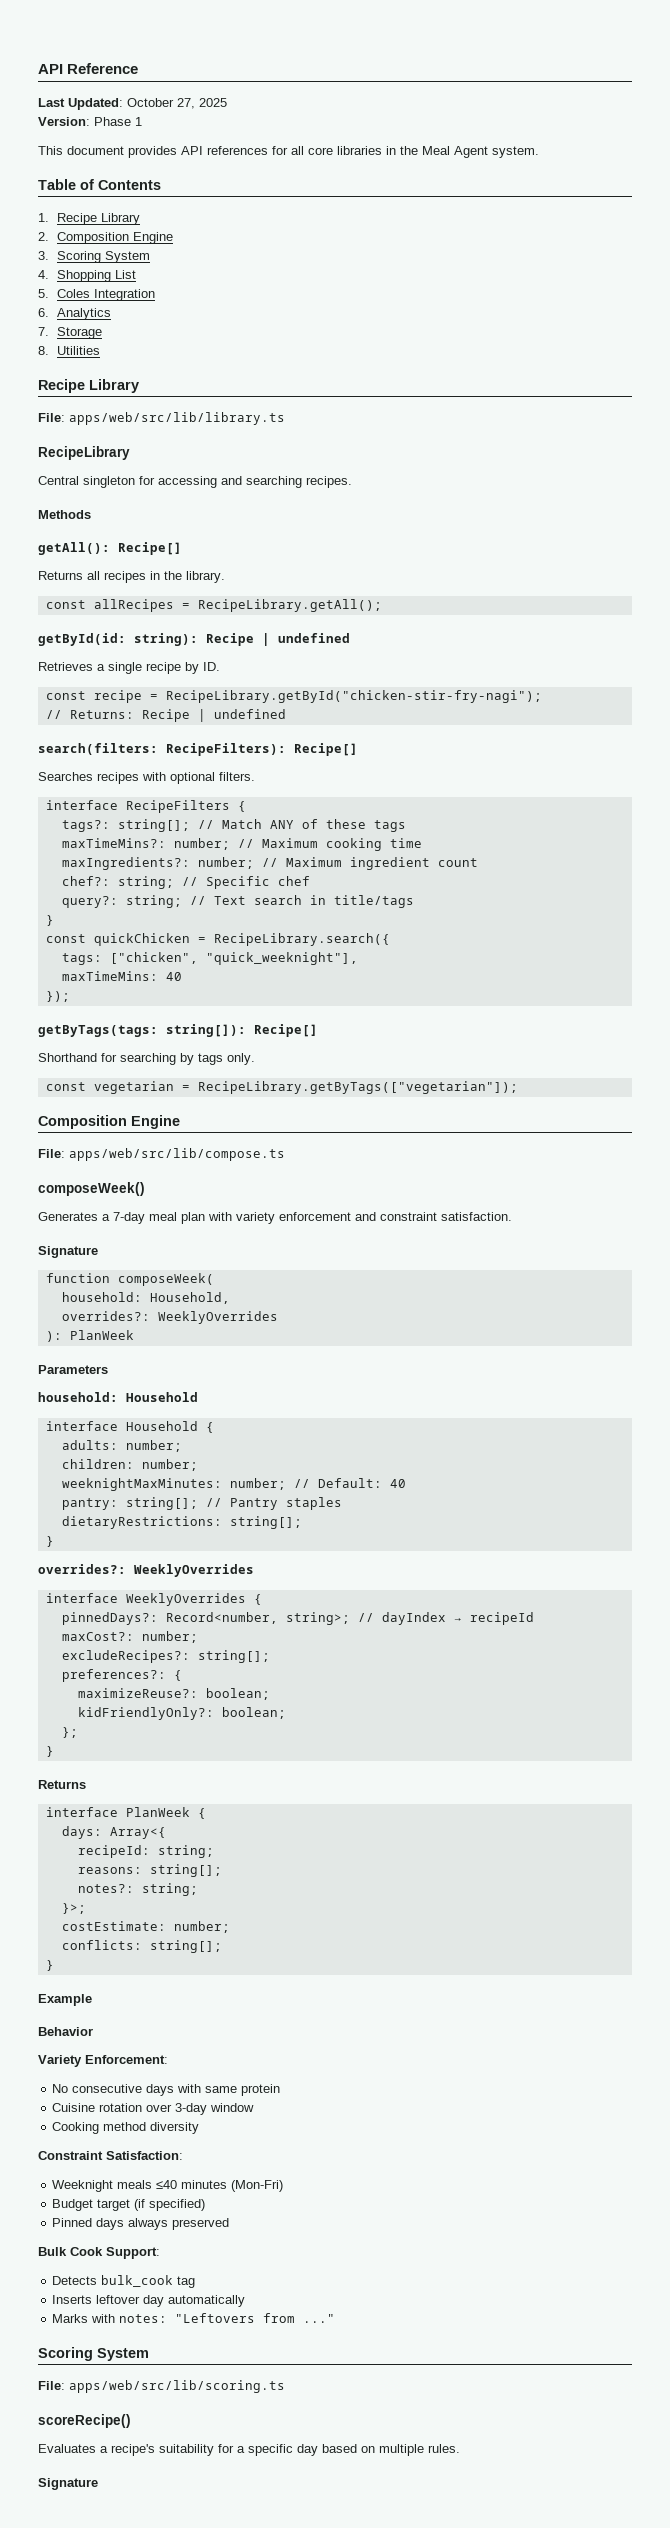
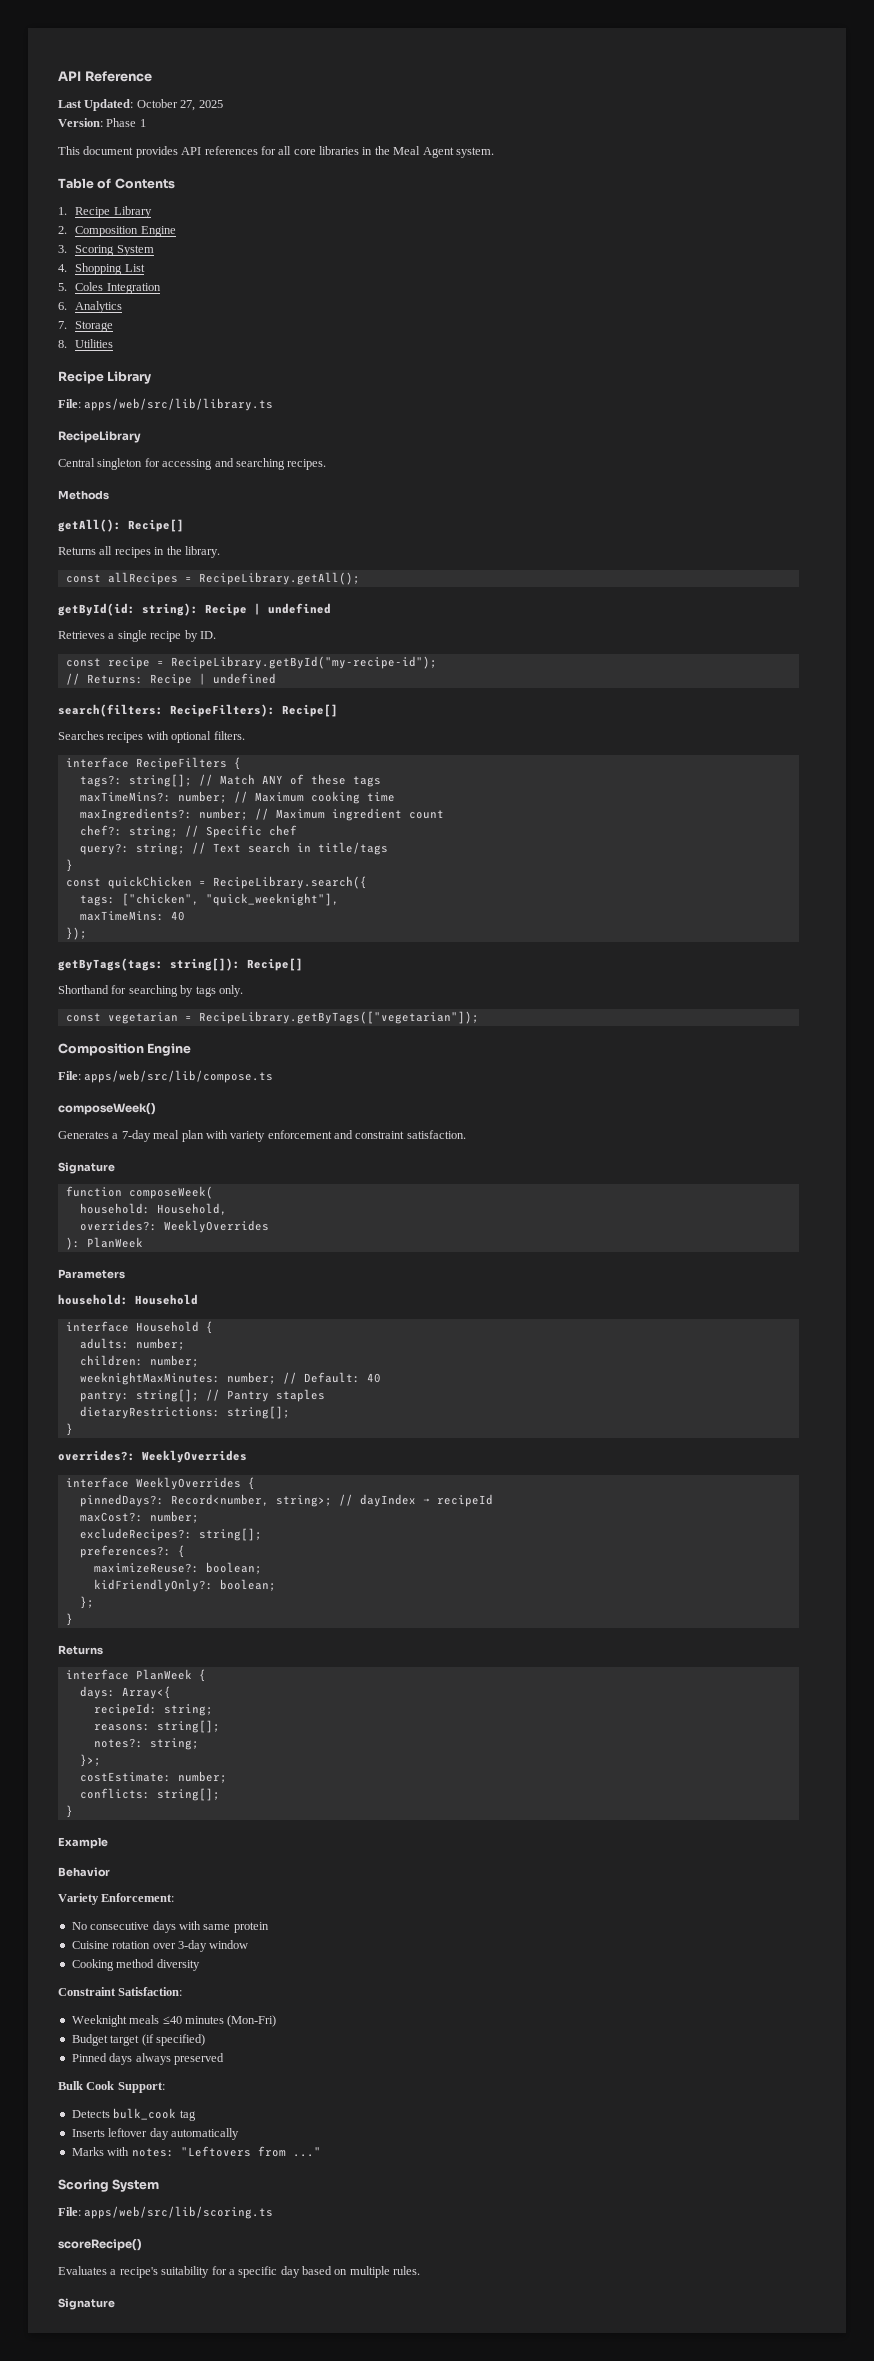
- const recipe = RecipeLibrary.getById("chicken-stir-fry-nagi");
+ const recipe = RecipeLibrary.getById("my-recipe-id");

